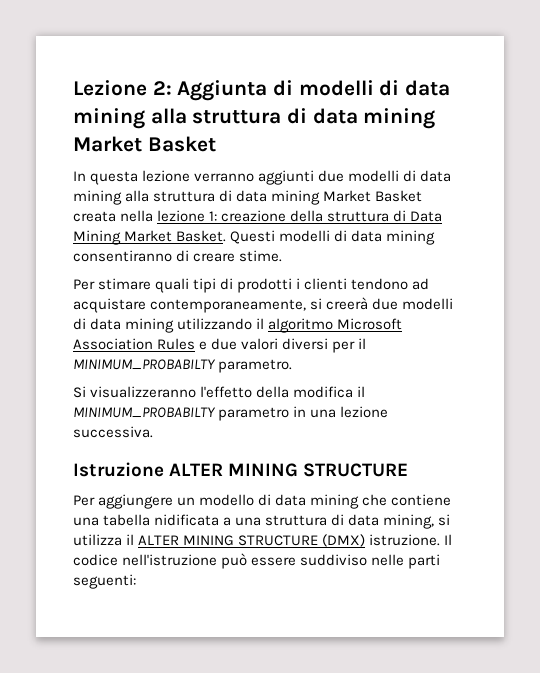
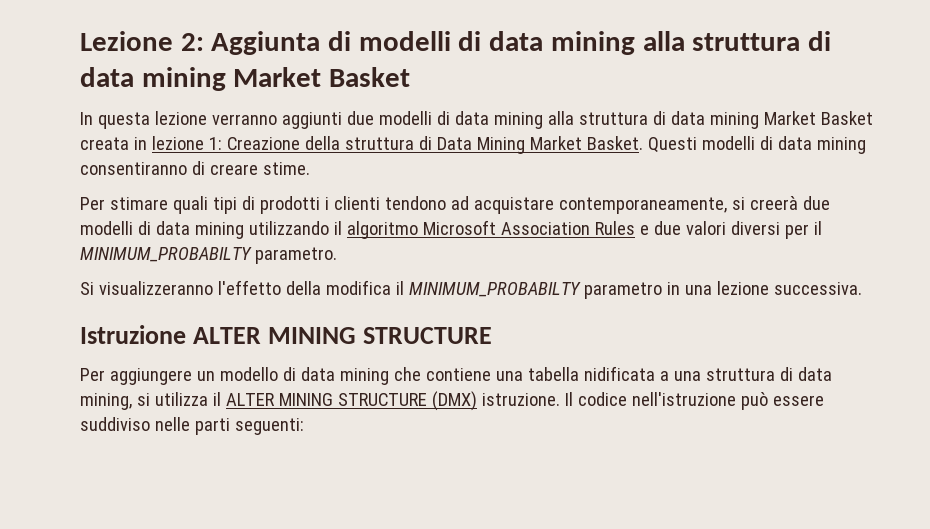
- In questa lezione verranno aggiunti due modelli di data mining alla struttura di data mining Market Basket creata nella lezione 1: creazione della struttura di Data Mining Market Basket.
+ In questa lezione verranno aggiunti due modelli di data mining alla struttura di data mining Market Basket creata in lezione 1: Creazione della struttura di Data Mining Market Basket.

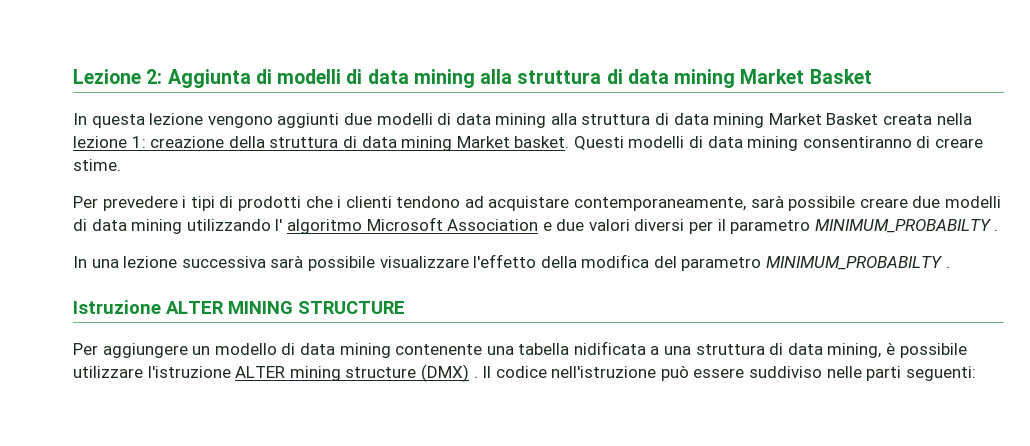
- In questa lezione verranno aggiunti due modelli di data mining alla struttura di data mining Market Basket creata in lezione 1: Creazione della struttura di Data Mining Market Basket.
+ In questa lezione vengono aggiunti due modelli di data mining alla struttura di data mining Market Basket creata nella lezione 1: creazione della struttura di data mining Market basket.
- Per stimare quali tipi di prodotti i clienti tendono ad acquistare contemporaneamente, si creerà due modelli di data mining utilizzando il algoritmo Microsoft Association Rules e due valori diversi per il MINIMUM_PROBABILTY parametro.
- Si visualizzeranno l'effetto della modifica il MINIMUM_PROBABILTY parametro in una lezione successiva.
+ Per prevedere i tipi di prodotti che i clienti tendono ad acquistare contemporaneamente, sarà possibile creare due modelli di data mining utilizzando l' algoritmo Microsoft Association e due valori diversi per il parametro MINIMUM_PROBABILTY .
+ In una lezione successiva sarà possibile visualizzare l'effetto della modifica del parametro MINIMUM_PROBABILTY .
- Per aggiungere un modello di data mining che contiene una tabella nidificata a una struttura di data mining, si utilizza il ALTER MINING STRUCTURE (DMX) istruzione.
+ Per aggiungere un modello di data mining contenente una tabella nidificata a una struttura di data mining, è possibile utilizzare l'istruzione ALTER mining structure (DMX) .

